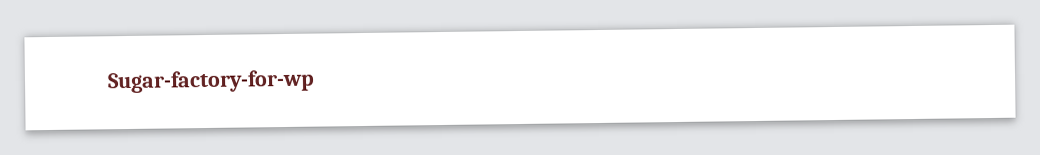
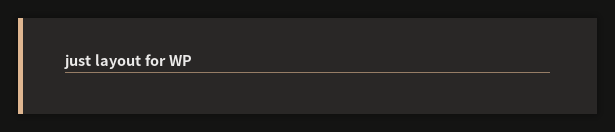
- Sugar-factory-for-wp
+ just layout for WP

